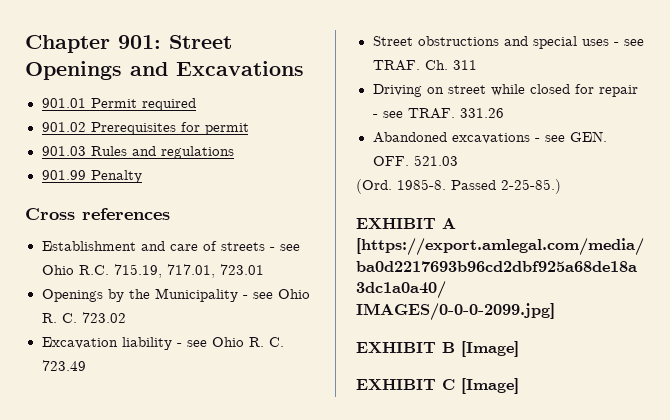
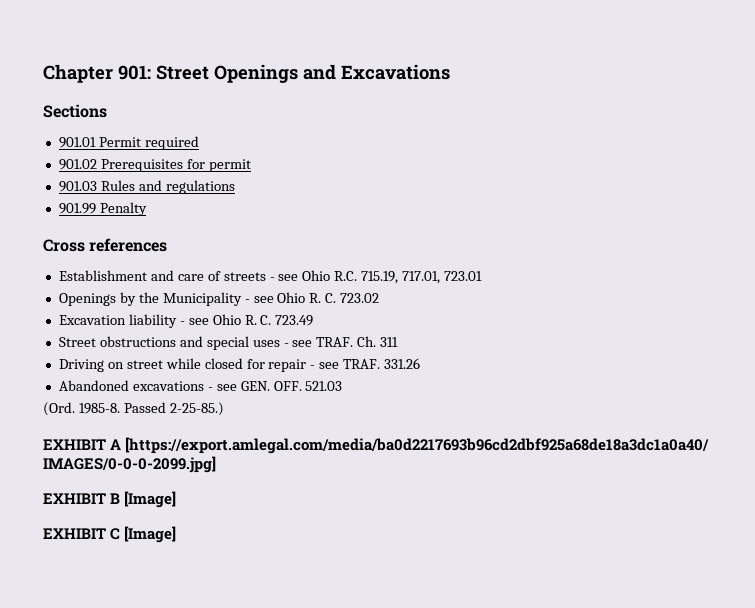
+ Sections

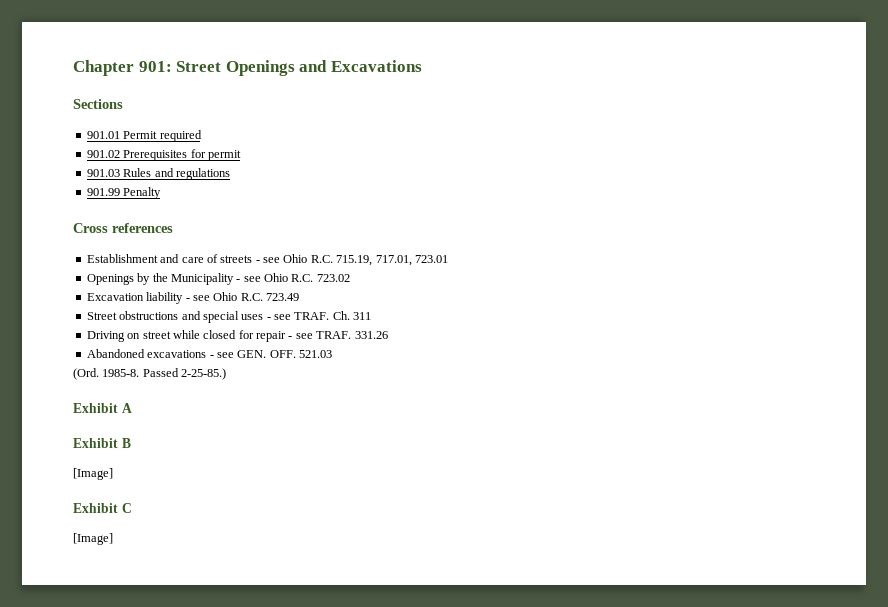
- Openings by the Municipality - see Ohio R. C. 723.02
+ Openings by the Municipality - see Ohio R.C. 723.02
- Excavation liability - see Ohio R. C. 723.49
+ Excavation liability - see Ohio R.C. 723.49
- EXHIBIT A [https://export.amlegal.com/media/ba0d2217693b96cd2dbf925a68de18a3dc1a0a40/ IMAGES/0-0-0-2099.jpg]
- EXHIBIT B [Image]
+ Exhibit A
+ Exhibit B
+ [Image]
- EXHIBIT C [Image]
+ Exhibit C
+ [Image]

